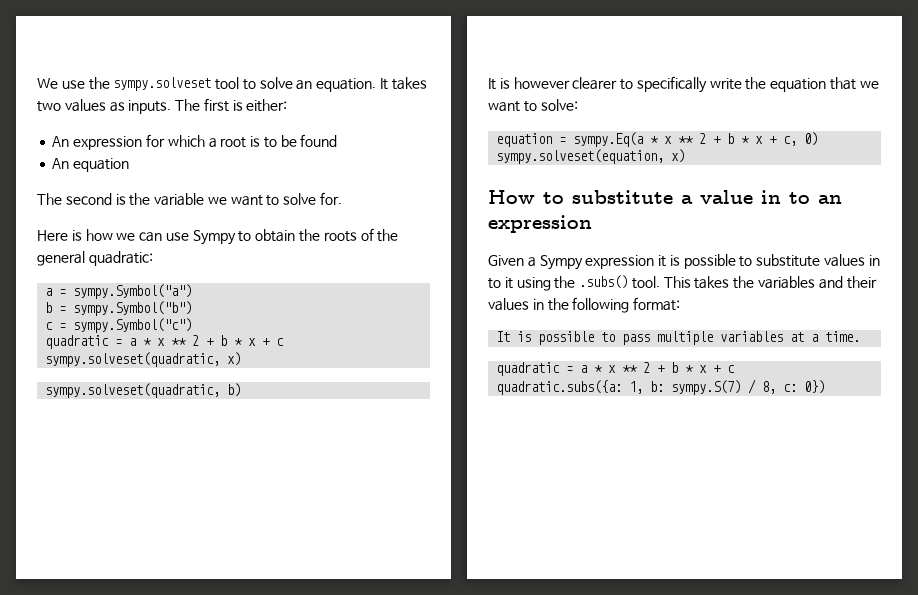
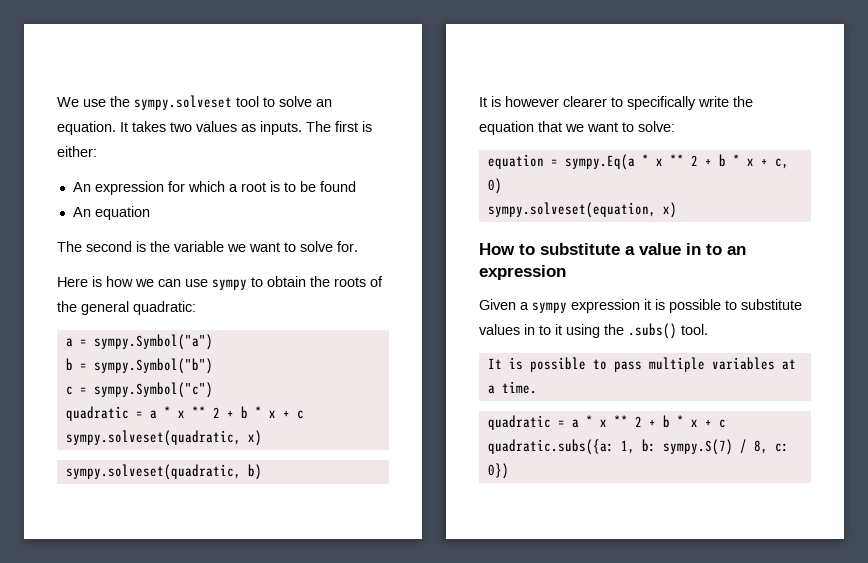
- Here is how we can use Sympy to obtain the roots of the general quadratic:
+ Here is how we can use sympy to obtain the roots of the general quadratic:
- Given a Sympy expression it is possible to substitute values in to it using the .subs() tool. This takes the variables and their values in the following format:
+ Given a sympy expression it is possible to substitute values in to it using the .subs() tool.

